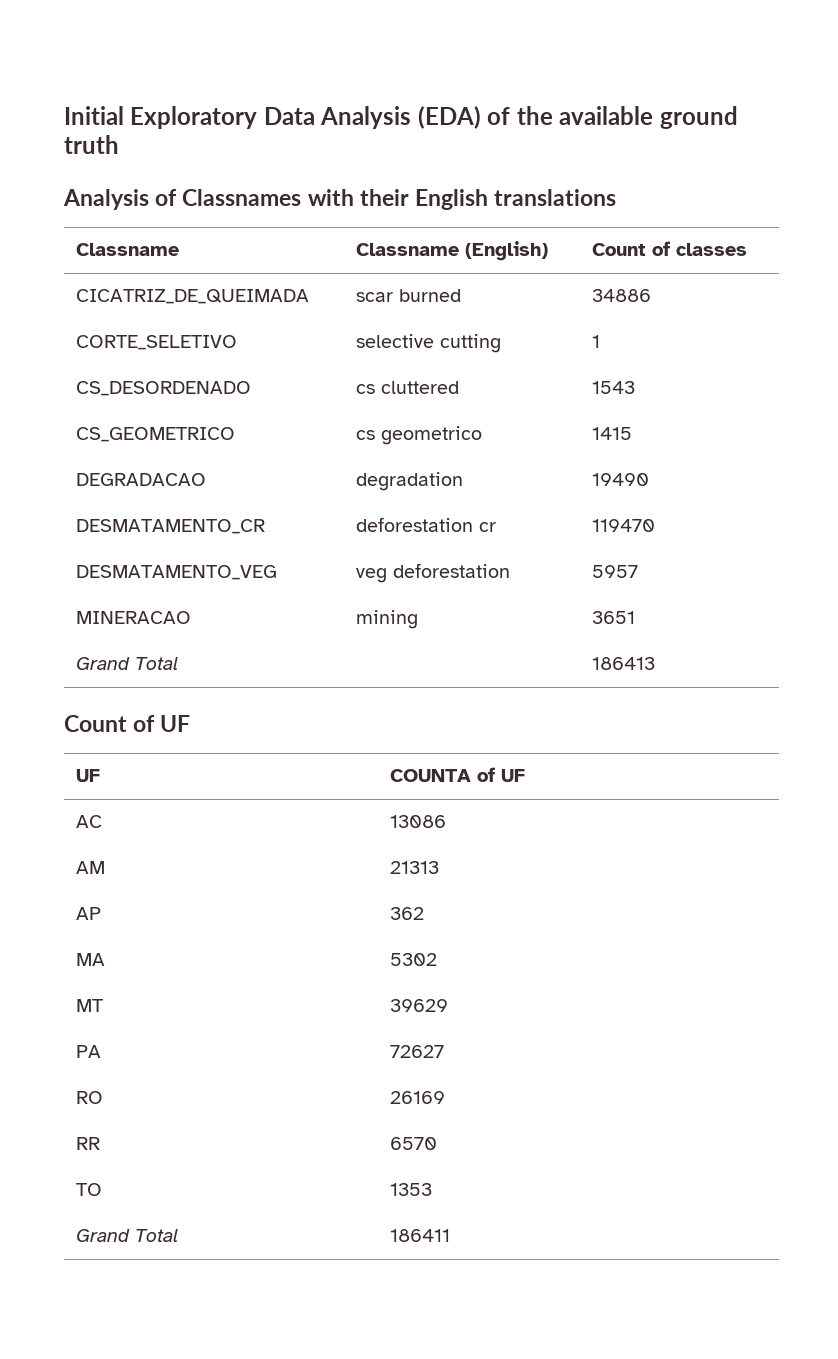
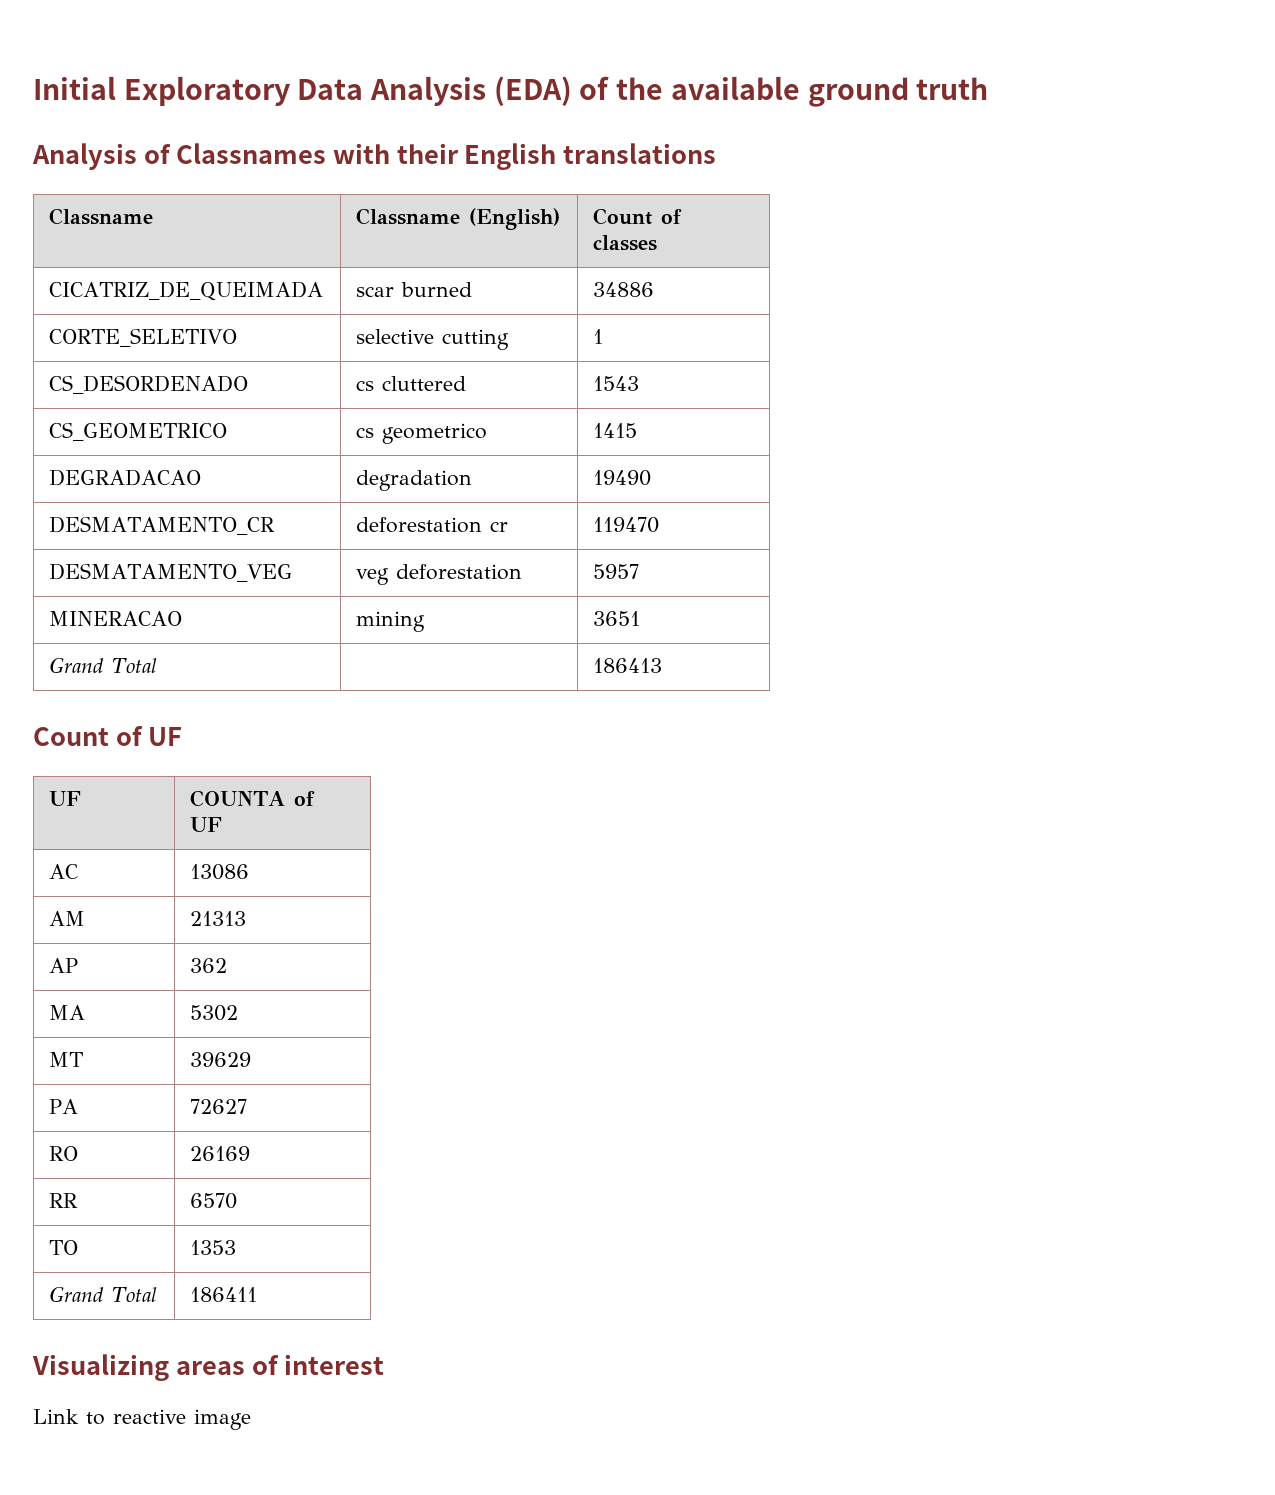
+ Visualizing areas of interest
+ Link to reactive image

